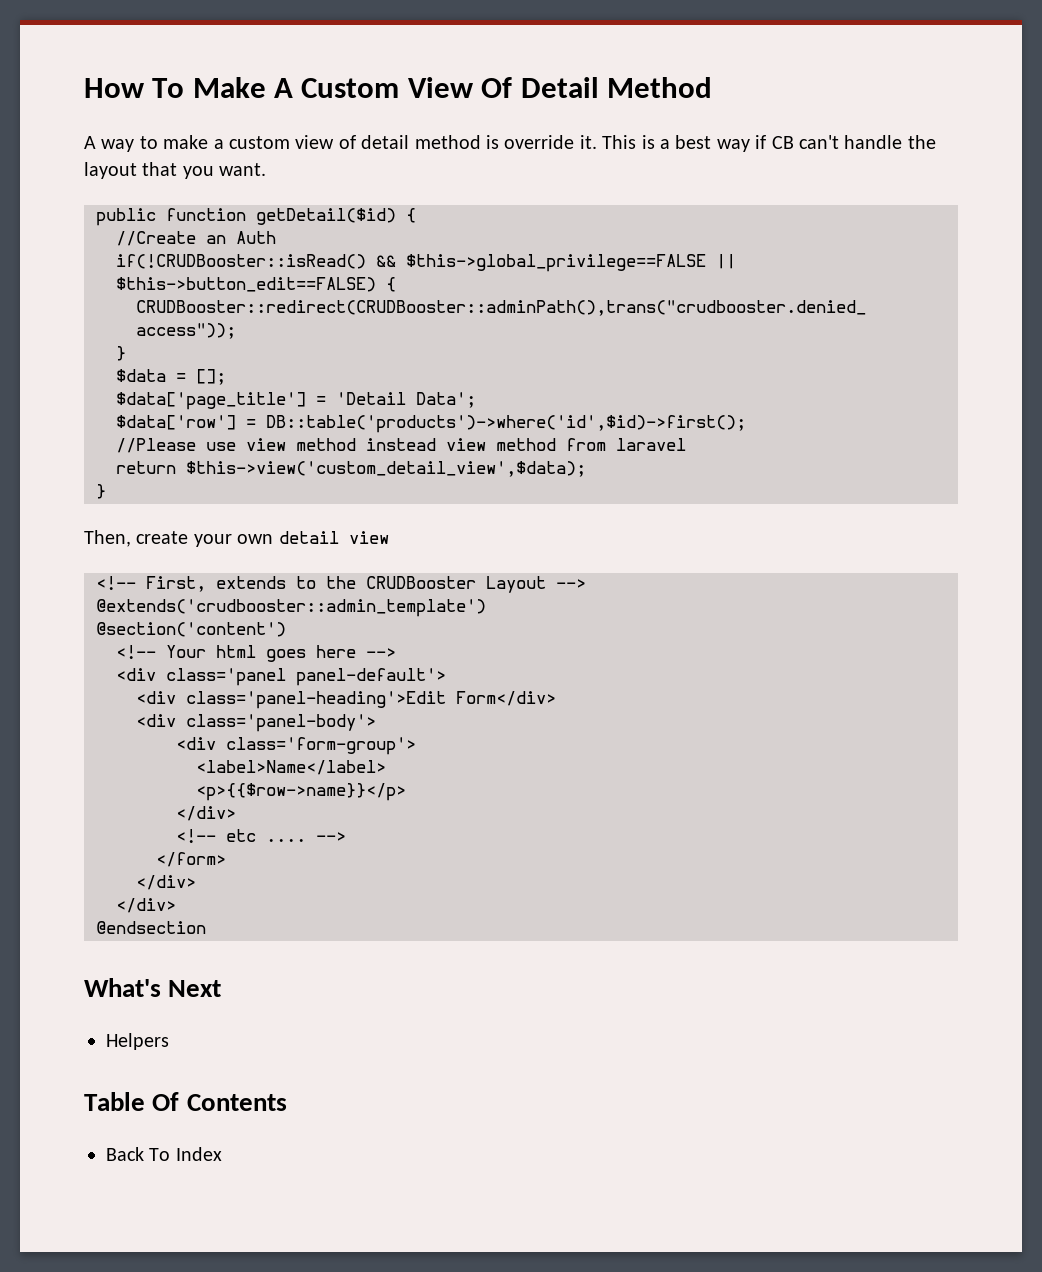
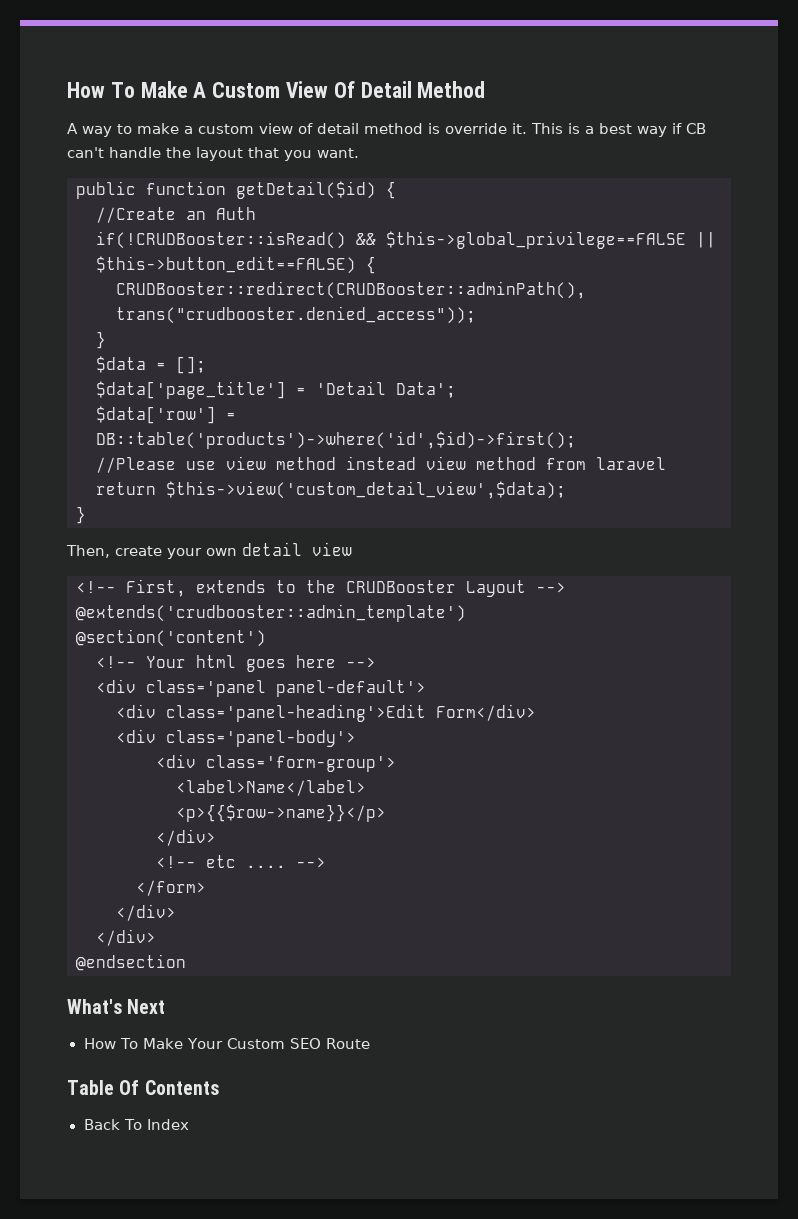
- Helpers
+ How To Make Your Custom SEO Route

